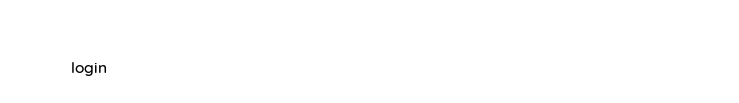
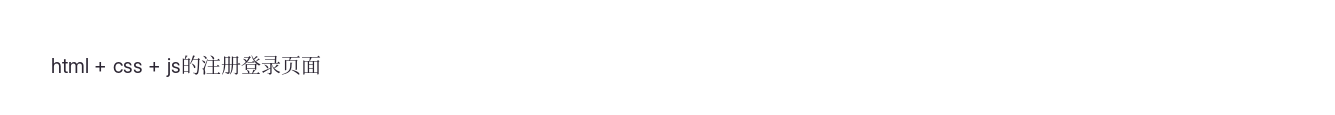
- login
+ html + css + js的注册登录页面

